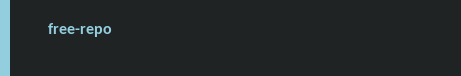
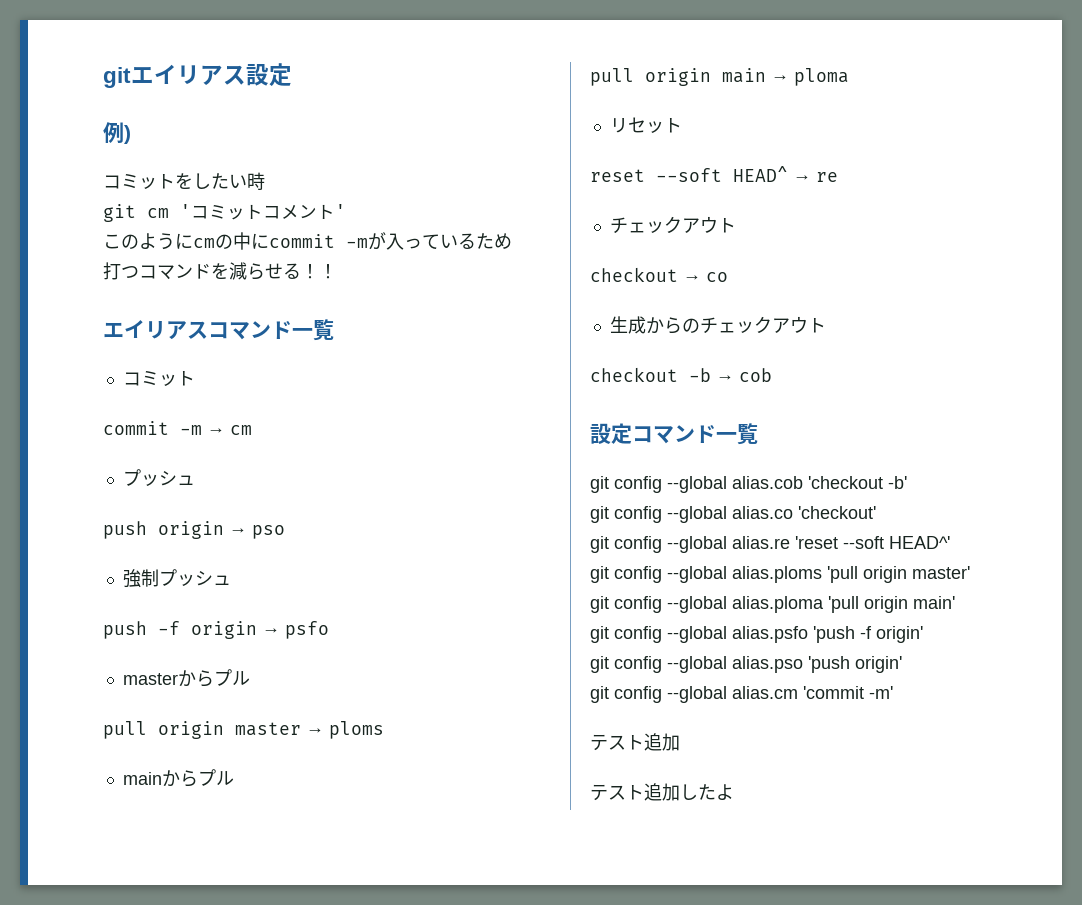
- free-repo
+ gitエイリアス設定
+ 例)
+ コミットをしたい時
+ git cm 'コミットコメント'
+ このようにcmの中にcommit -mが入っているため
+ 打つコマンドを減らせる！！
+ エイリアスコマンド一覧
+ コミット
+ commit -m → cm
+ プッシュ
+ push origin → pso
+ 強制プッシュ
+ push -f origin → psfo
+ masterからプル
+ pull origin master → ploms
+ mainからプル
+ pull origin main → ploma
+ リセット
+ reset --soft HEAD^ → re
+ チェックアウト
+ checkout → co
+ 生成からのチェックアウト
+ checkout -b → cob
+ 設定コマンド一覧
+ git config --global alias.cob 'checkout -b'
+ git config --global alias.co 'checkout'
+ git config --global alias.re 'reset --soft HEAD^'
+ git config --global alias.ploms 'pull origin master'
+ git config --global alias.ploma 'pull origin main'
+ git config --global alias.psfo 'push -f origin'
+ git config --global alias.pso 'push origin'
+ git config --global alias.cm 'commit -m'
+ テスト追加
+ テスト追加したよ

